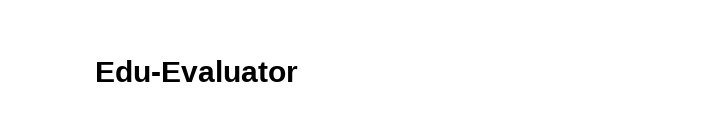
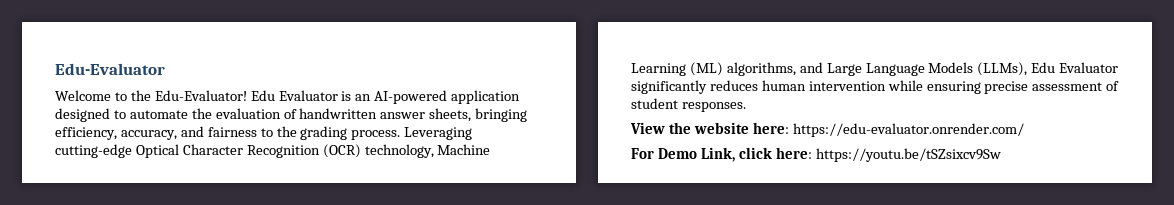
+ Welcome to the Edu-Evaluator! Edu Evaluator is an AI-powered application designed to automate the evaluation of handwritten answer sheets, bringing efficiency, accuracy, and fairness to the grading process. Leveraging cutting-edge Optical Character Recognition (OCR) technology, Machine Learning (ML) algorithms, and Large Language Models (LLMs), Edu Evaluator significantly reduces human intervention while ensuring precise assessment of student responses.
+ View the website here: https://edu-evaluator.onrender.com/
+ For Demo Link, click here: https://youtu.be/tSZsixcv9Sw

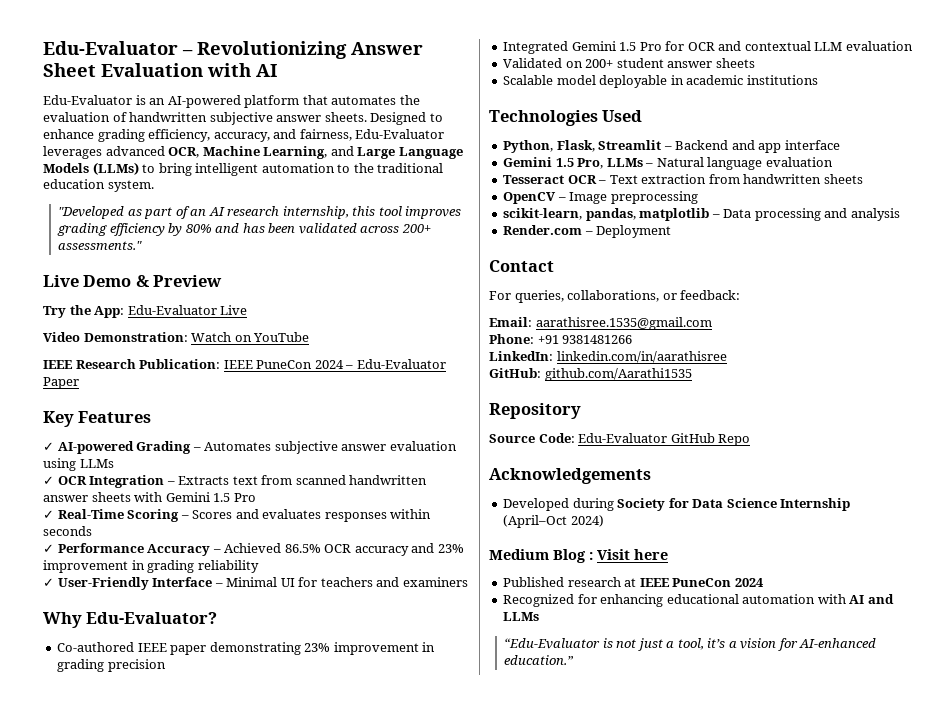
- Edu-Evaluator
- Welcome to the Edu-Evaluator! Edu Evaluator is an AI-powered application designed to automate the evaluation of handwritten answer sheets, bringing efficiency, accuracy, and fairness to the grading process. Leveraging cutting-edge Optical Character Recognition (OCR) technology, Machine Learning (ML) algorithms, and Large Language Models (LLMs), Edu Evaluator significantly reduces human intervention while ensuring precise assessment of student responses.
- View the website here: https://edu-evaluator.onrender.com/
- For Demo Link, click here: https://youtu.be/tSZsixcv9Sw
+ Edu-Evaluator – Revolutionizing Answer Sheet Evaluation with AI
+ Edu-Evaluator is an AI-powered platform that automates the evaluation of handwritten subjective answer sheets. Designed to enhance grading efficiency, accuracy, and fairness, Edu-Evaluator leverages advanced OCR, Machine Learning, and Large Language Models (LLMs) to bring intelligent automation to the traditional education system.
+ "Developed as part of an AI research internship, this tool improves grading efficiency by 80% and has been validated across 200+ assessments."
+ Live Demo & Preview
+ Try the App: Edu-Evaluator Live
+ Video Demonstration: Watch on YouTube
+ IEEE Research Publication: IEEE PuneCon 2024 – Edu-Evaluator Paper
+ Key Features
+ ✓ AI-powered Grading – Automates subjective answer evaluation using LLMs
+ ✓ OCR Integration – Extracts text from scanned handwritten answer sheets with Gemini 1.5 Pro
+ ✓ Real-Time Scoring – Scores and evaluates responses within seconds
+ ✓ Performance Accuracy – Achieved 86.5% OCR accuracy and 23% improvement in grading reliability
+ ✓ User-Friendly Interface – Minimal UI for teachers and examiners
+ Why Edu-Evaluator?
+ Co-authored IEEE paper demonstrating 23% improvement in grading precision
+ Integrated Gemini 1.5 Pro for OCR and contextual LLM evaluation
+ Validated on 200+ student answer sheets
+ Scalable model deployable in academic institutions
+ Technologies Used
+ Python, Flask, Streamlit – Backend and app interface
+ Gemini 1.5 Pro, LLMs – Natural language evaluation
+ Tesseract OCR – Text extraction from handwritten sheets
+ OpenCV – Image preprocessing
+ scikit-learn, pandas, matplotlib – Data processing and analysis
+ Render.com – Deployment
+ Contact
+ For queries, collaborations, or feedback:
+ Email: aarathisree.1535@gmail.com
+ Phone: +91 9381481266
+ LinkedIn: linkedin.com/in/aarathisree
+ GitHub: github.com/Aarathi1535
+ Repository
+ Source Code: Edu-Evaluator GitHub Repo
+ Acknowledgements
+ Developed during Society for Data Science Internship (April–Oct 2024)
+ Medium Blog : Visit here
+ Published research at IEEE PuneCon 2024
+ Recognized for enhancing educational automation with AI and LLMs
+ “Edu-Evaluator is not just a tool, it’s a vision for AI-enhanced education.”

